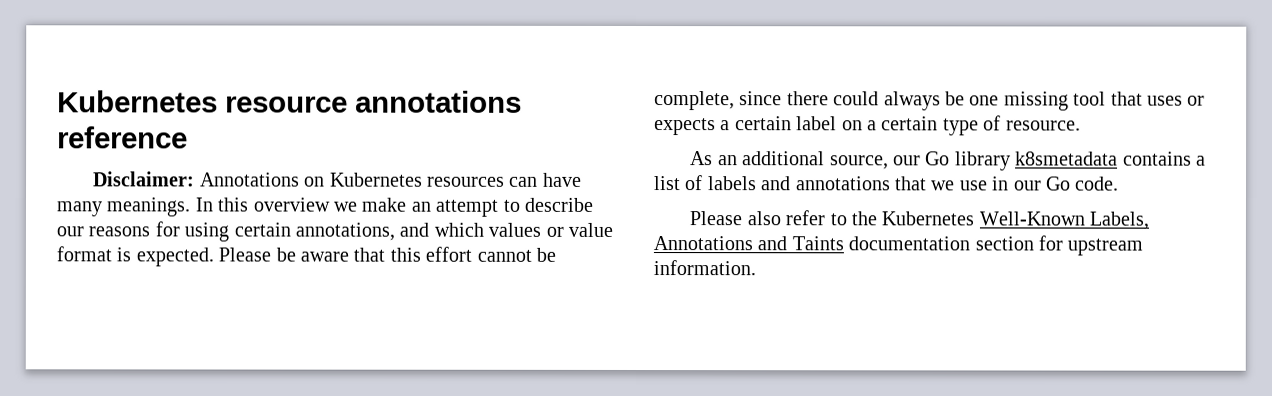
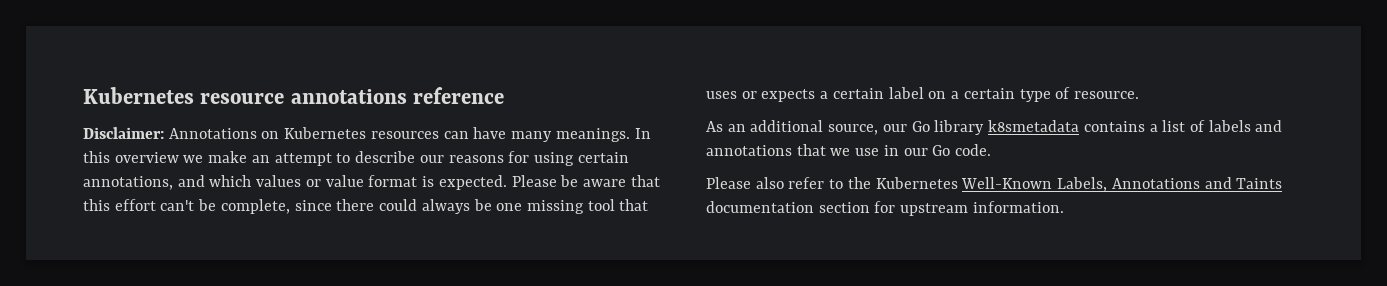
- Please be aware that this effort cannot be complete, since there could always be one missing tool that uses or expects a certain label on a certain type of resource.
+ Please be aware that this effort can't be complete, since there could always be one missing tool that uses or expects a certain label on a certain type of resource.

